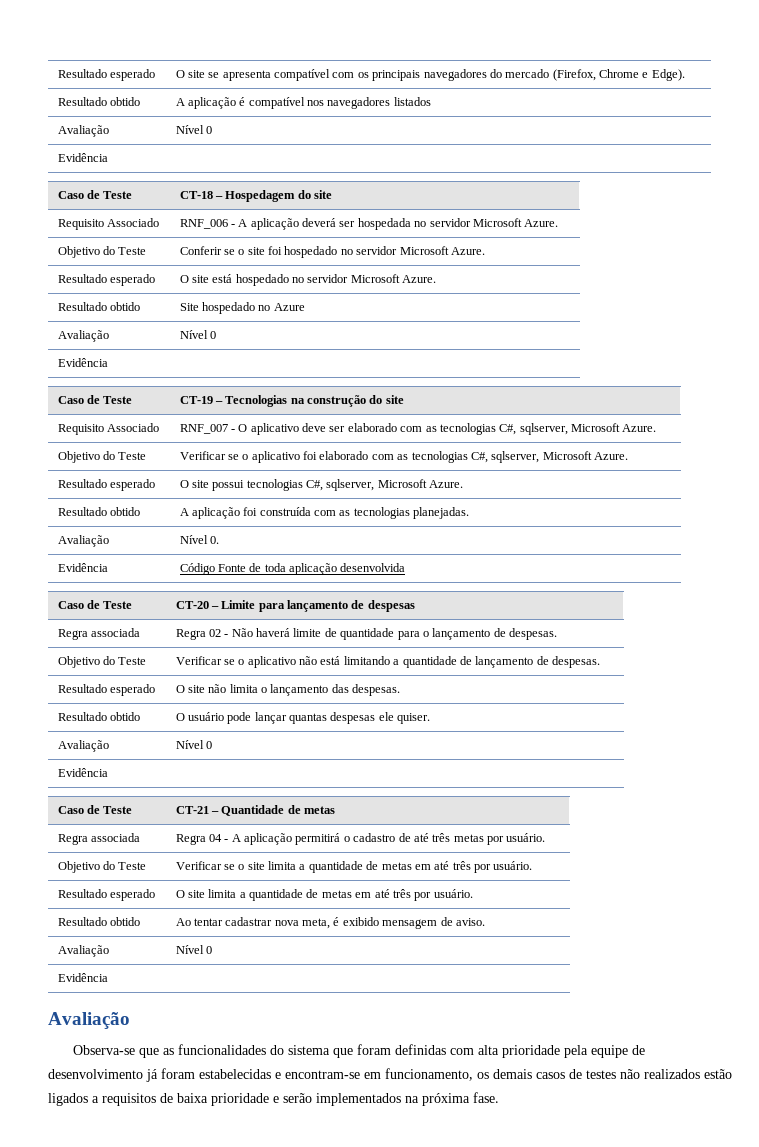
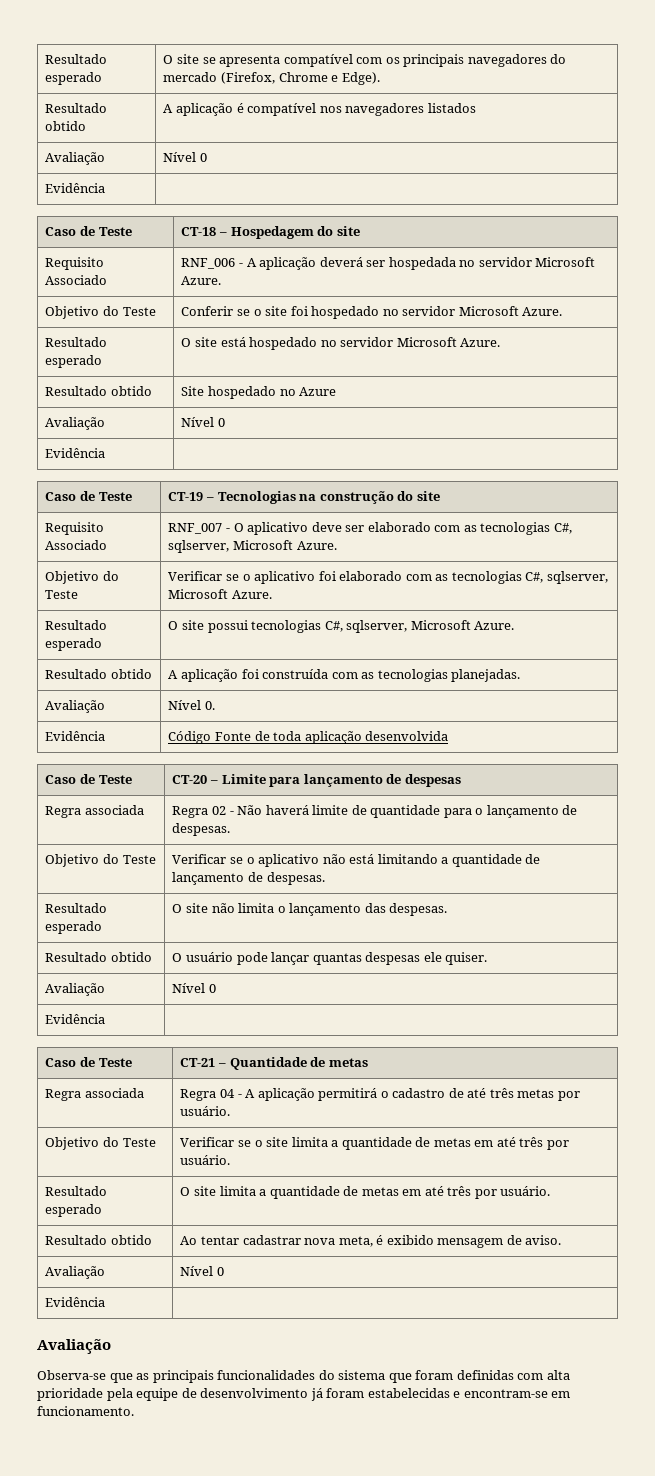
- Observa-se que as funcionalidades do sistema que foram definidas com alta prioridade pela equipe de desenvolvimento já foram estabelecidas e encontram-se em funcionamento, os demais casos de testes não realizados estão ligados a requisitos de baixa prioridade e serão implementados na próxima fase.
+ Observa-se que as principais funcionalidades do sistema que foram definidas com alta prioridade pela equipe de desenvolvimento já foram estabelecidas e encontram-se em funcionamento.

